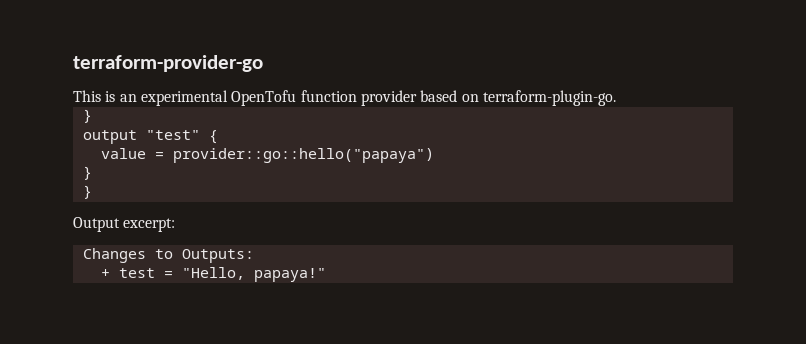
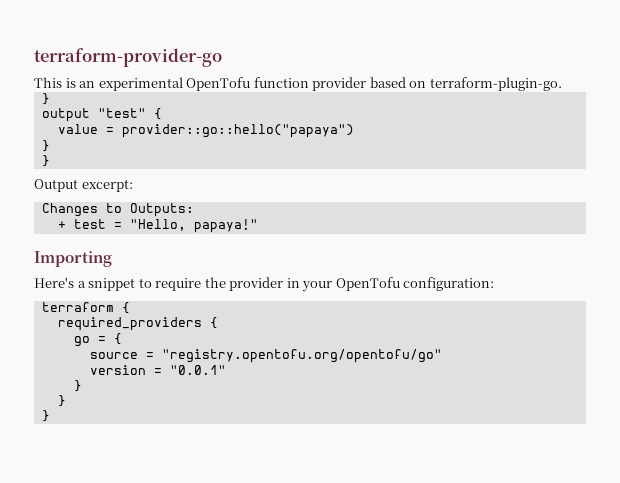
+ Importing
+ Here's a snippet to require the provider in your OpenTofu configuration:
+ terraform {
+ required_providers {
+ go = {
+ source = "registry.opentofu.org/opentofu/go"
+ version = "0.0.1"
+ }
+ }
+ }

